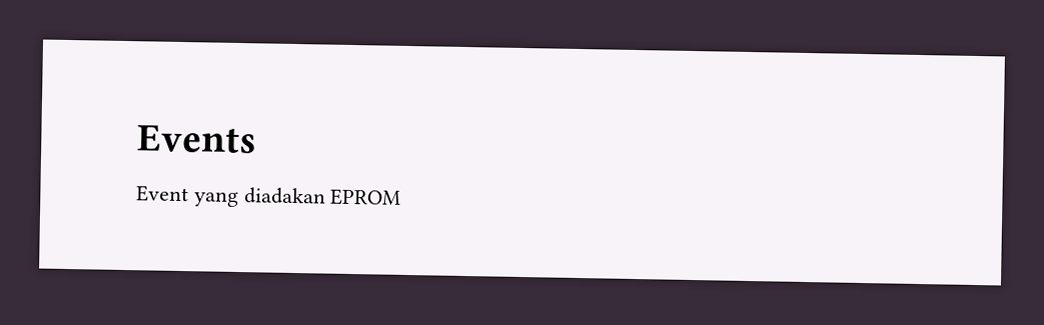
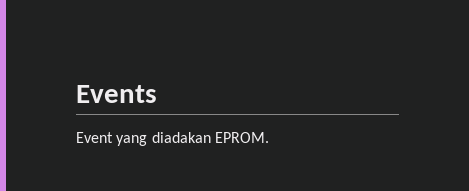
- Event yang diadakan EPROM
+ Event yang diadakan EPROM.

